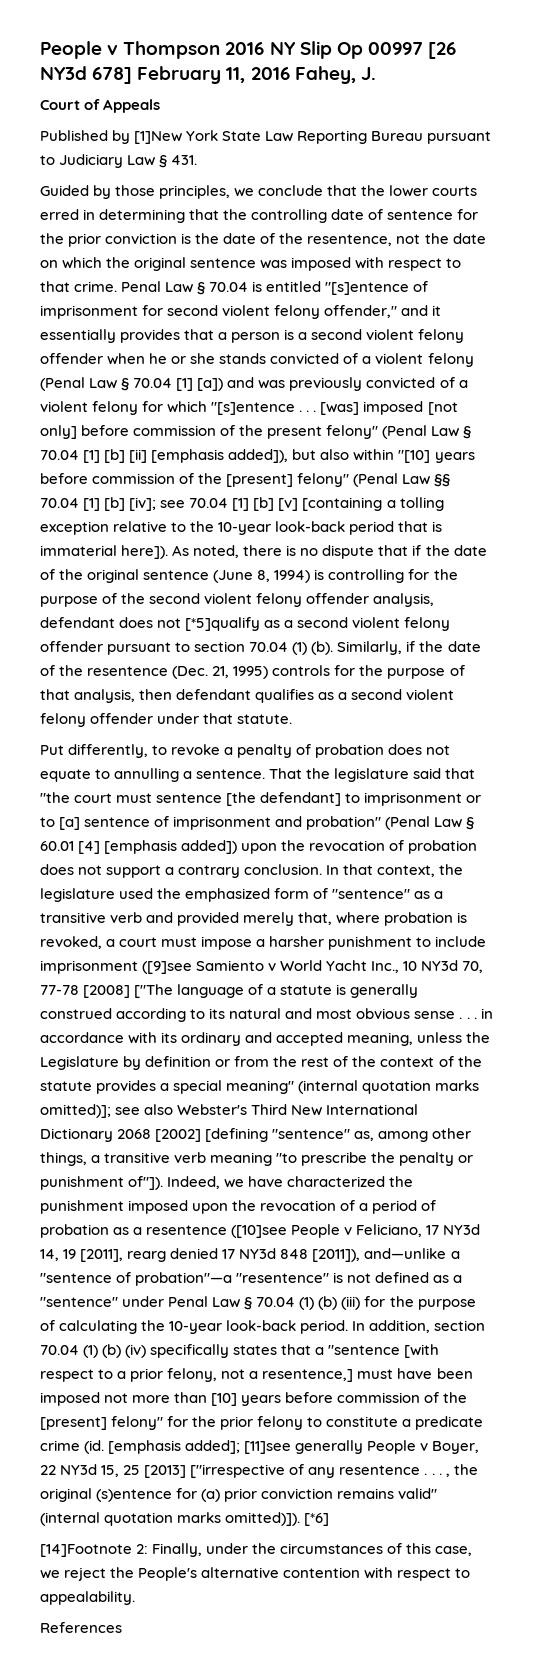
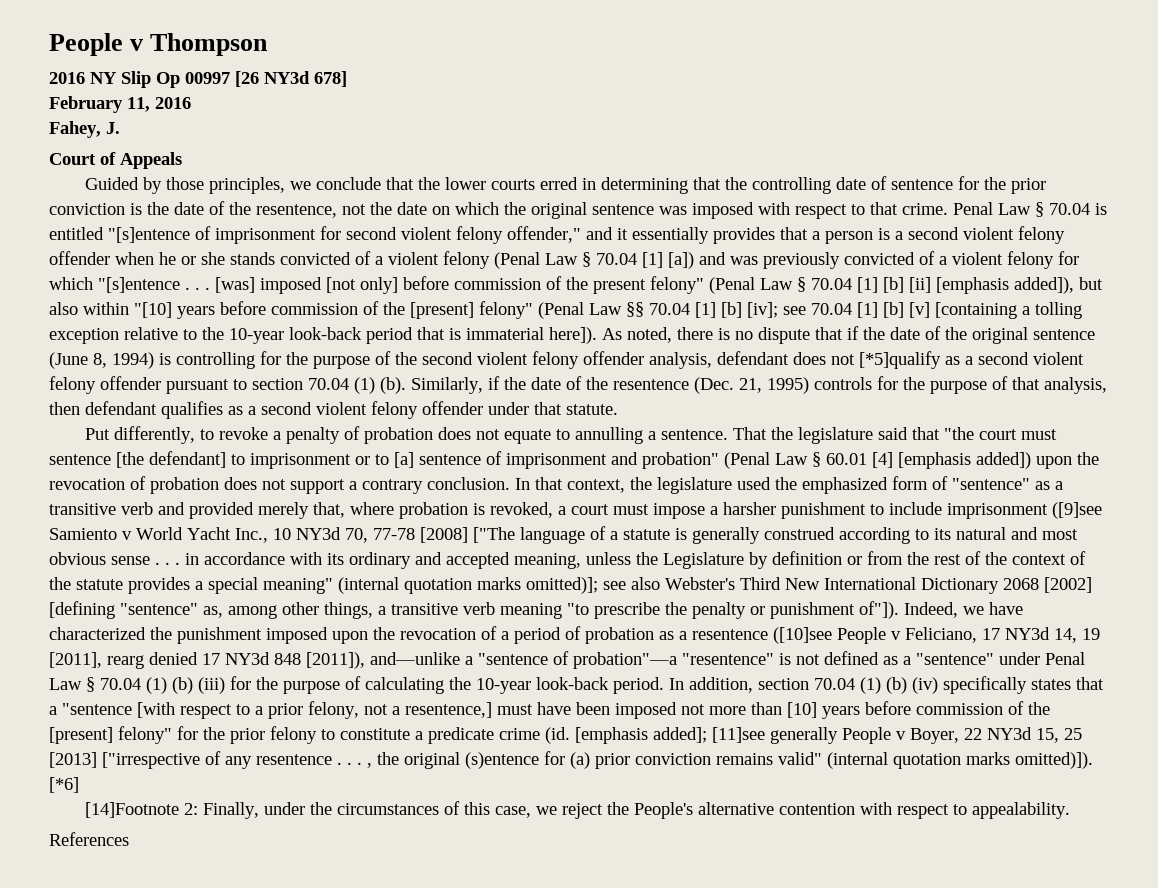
- People v Thompson 2016 NY Slip Op 00997 [26 NY3d 678] February 11, 2016 Fahey, J.
+ People v Thompson
+ 2016 NY Slip Op 00997 [26 NY3d 678]
+ February 11, 2016
+ Fahey, J.
- Published by [1]New York State Law Reporting Bureau pursuant to Judiciary Law § 431.

